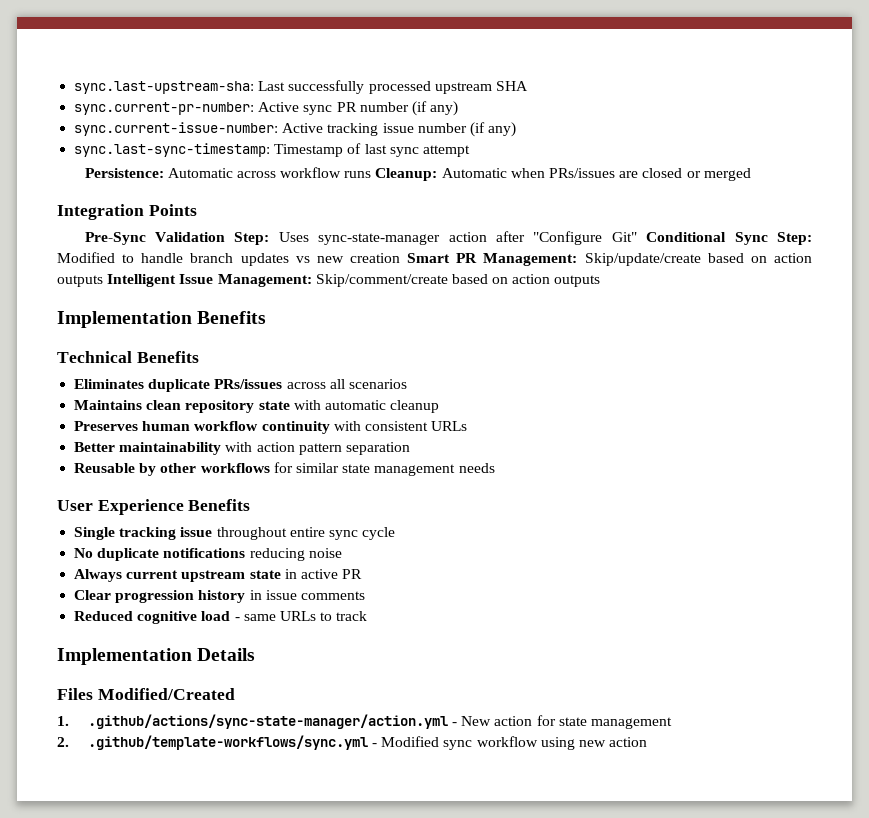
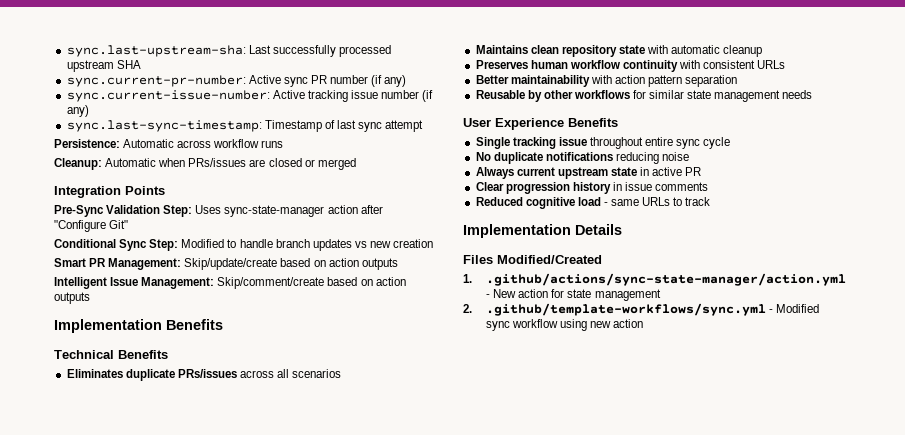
- Persistence: Automatic across workflow runs Cleanup: Automatic when PRs/issues are closed or merged
+ Persistence: Automatic across workflow runs
+ Cleanup: Automatic when PRs/issues are closed or merged
- Pre-Sync Validation Step: Uses sync-state-manager action after "Configure Git" Conditional Sync Step: Modified to handle branch updates vs new creation Smart PR Management: Skip/update/create based on action outputs Intelligent Issue Management: Skip/comment/create based on action outputs
+ Pre-Sync Validation Step: Uses sync-state-manager action after "Configure Git"
+ Conditional Sync Step: Modified to handle branch updates vs new creation
+ Smart PR Management: Skip/update/create based on action outputs
+ Intelligent Issue Management: Skip/comment/create based on action outputs

